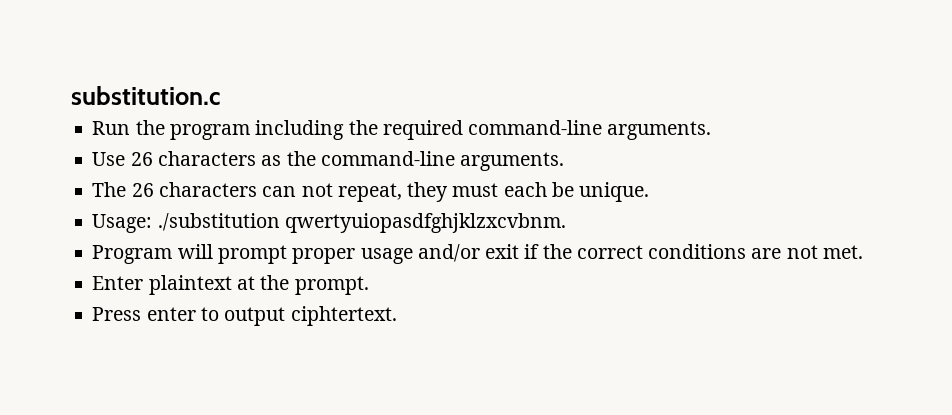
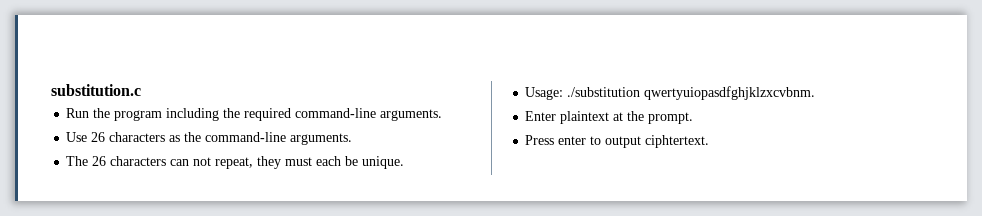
- Program will prompt proper usage and/or exit if the correct conditions are not met.

